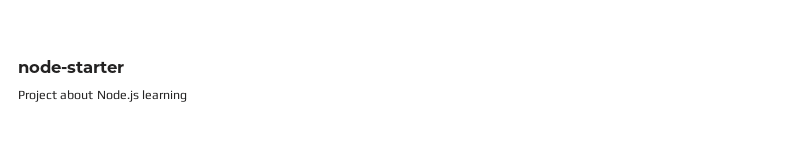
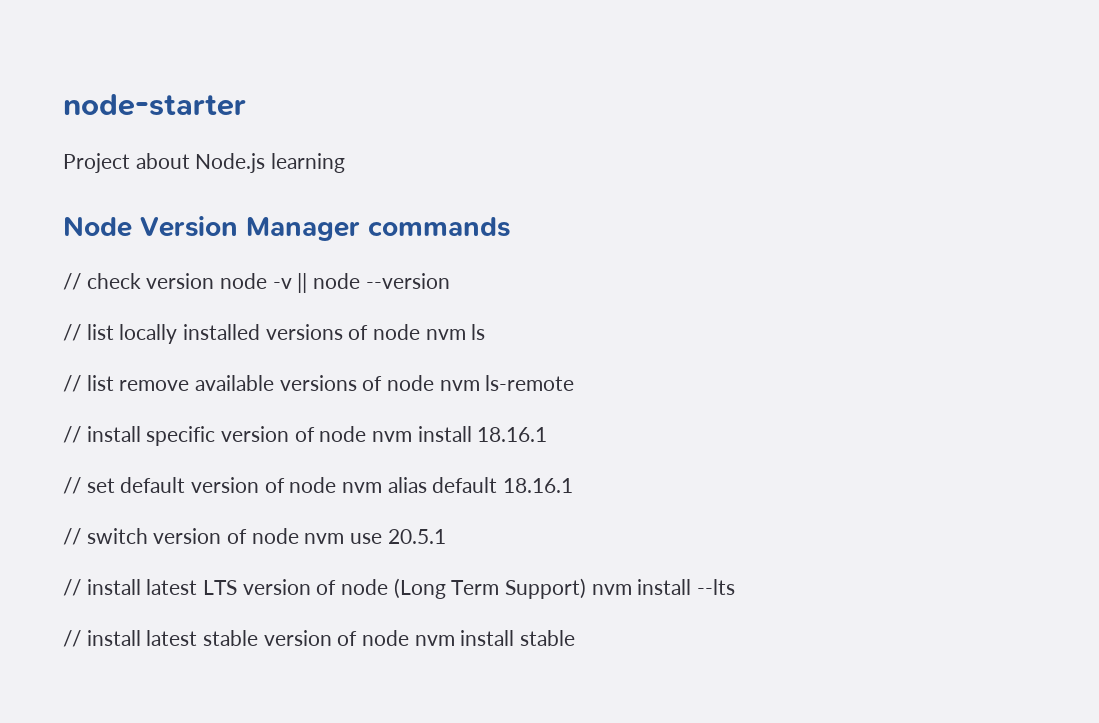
+ Node Version Manager commands
+ // check version node -v || node --version
+ // list locally installed versions of node nvm ls
+ // list remove available versions of node nvm ls-remote
+ // install specific version of node nvm install 18.16.1
+ // set default version of node nvm alias default 18.16.1
+ // switch version of node nvm use 20.5.1
+ // install latest LTS version of node (Long Term Support) nvm install --lts
+ // install latest stable version of node nvm install stable

